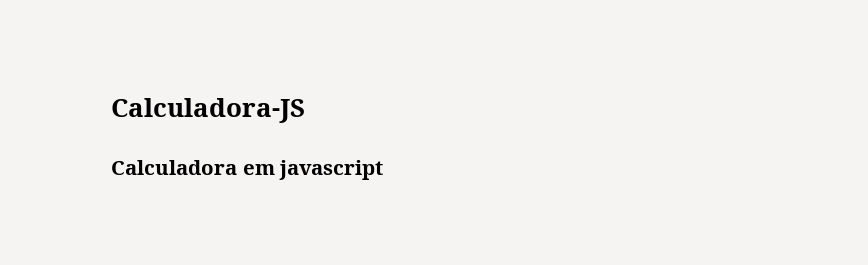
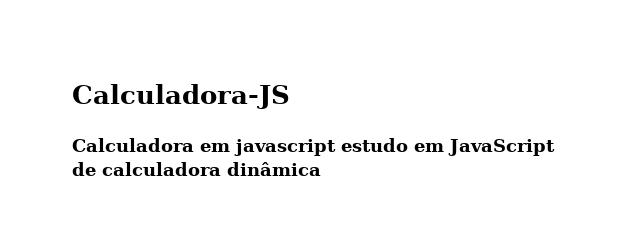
- Calculadora em javascript
+ Calculadora em javascript estudo em JavaScript de calculadora dinâmica

